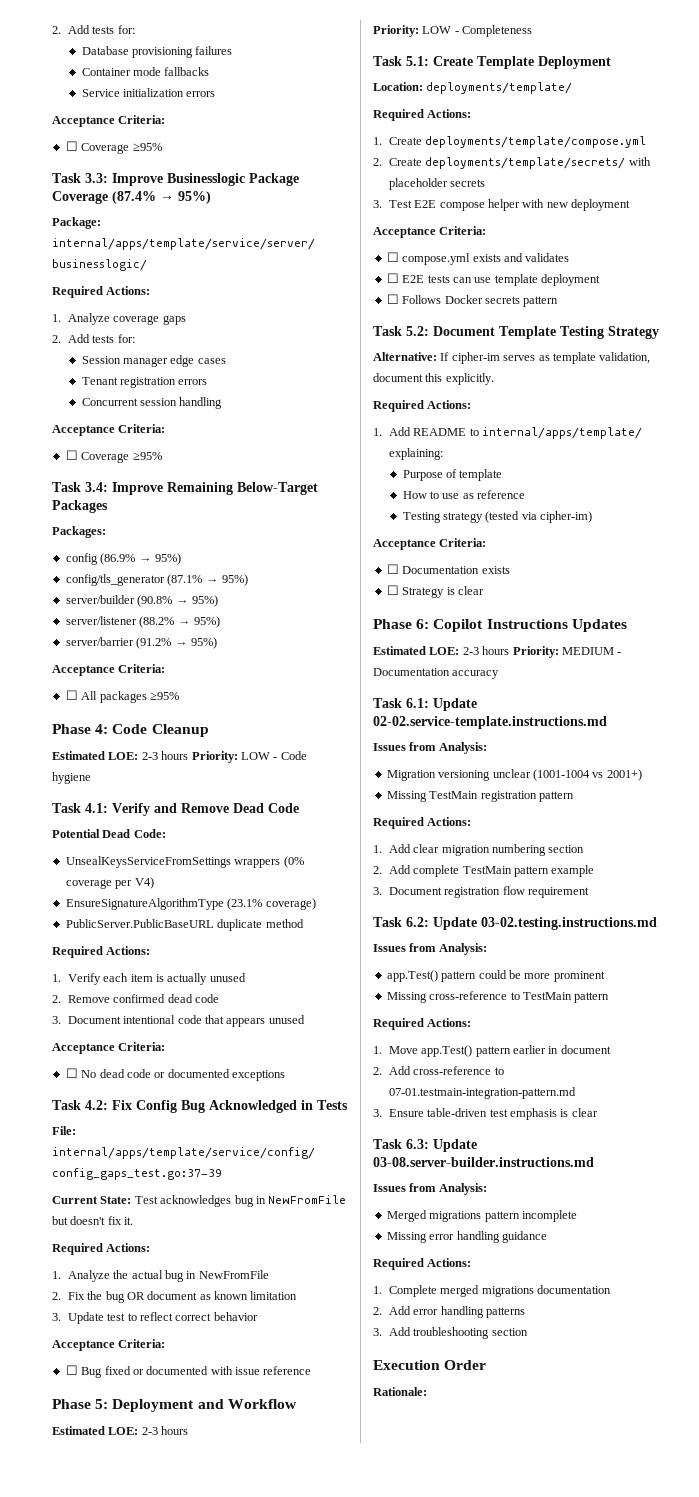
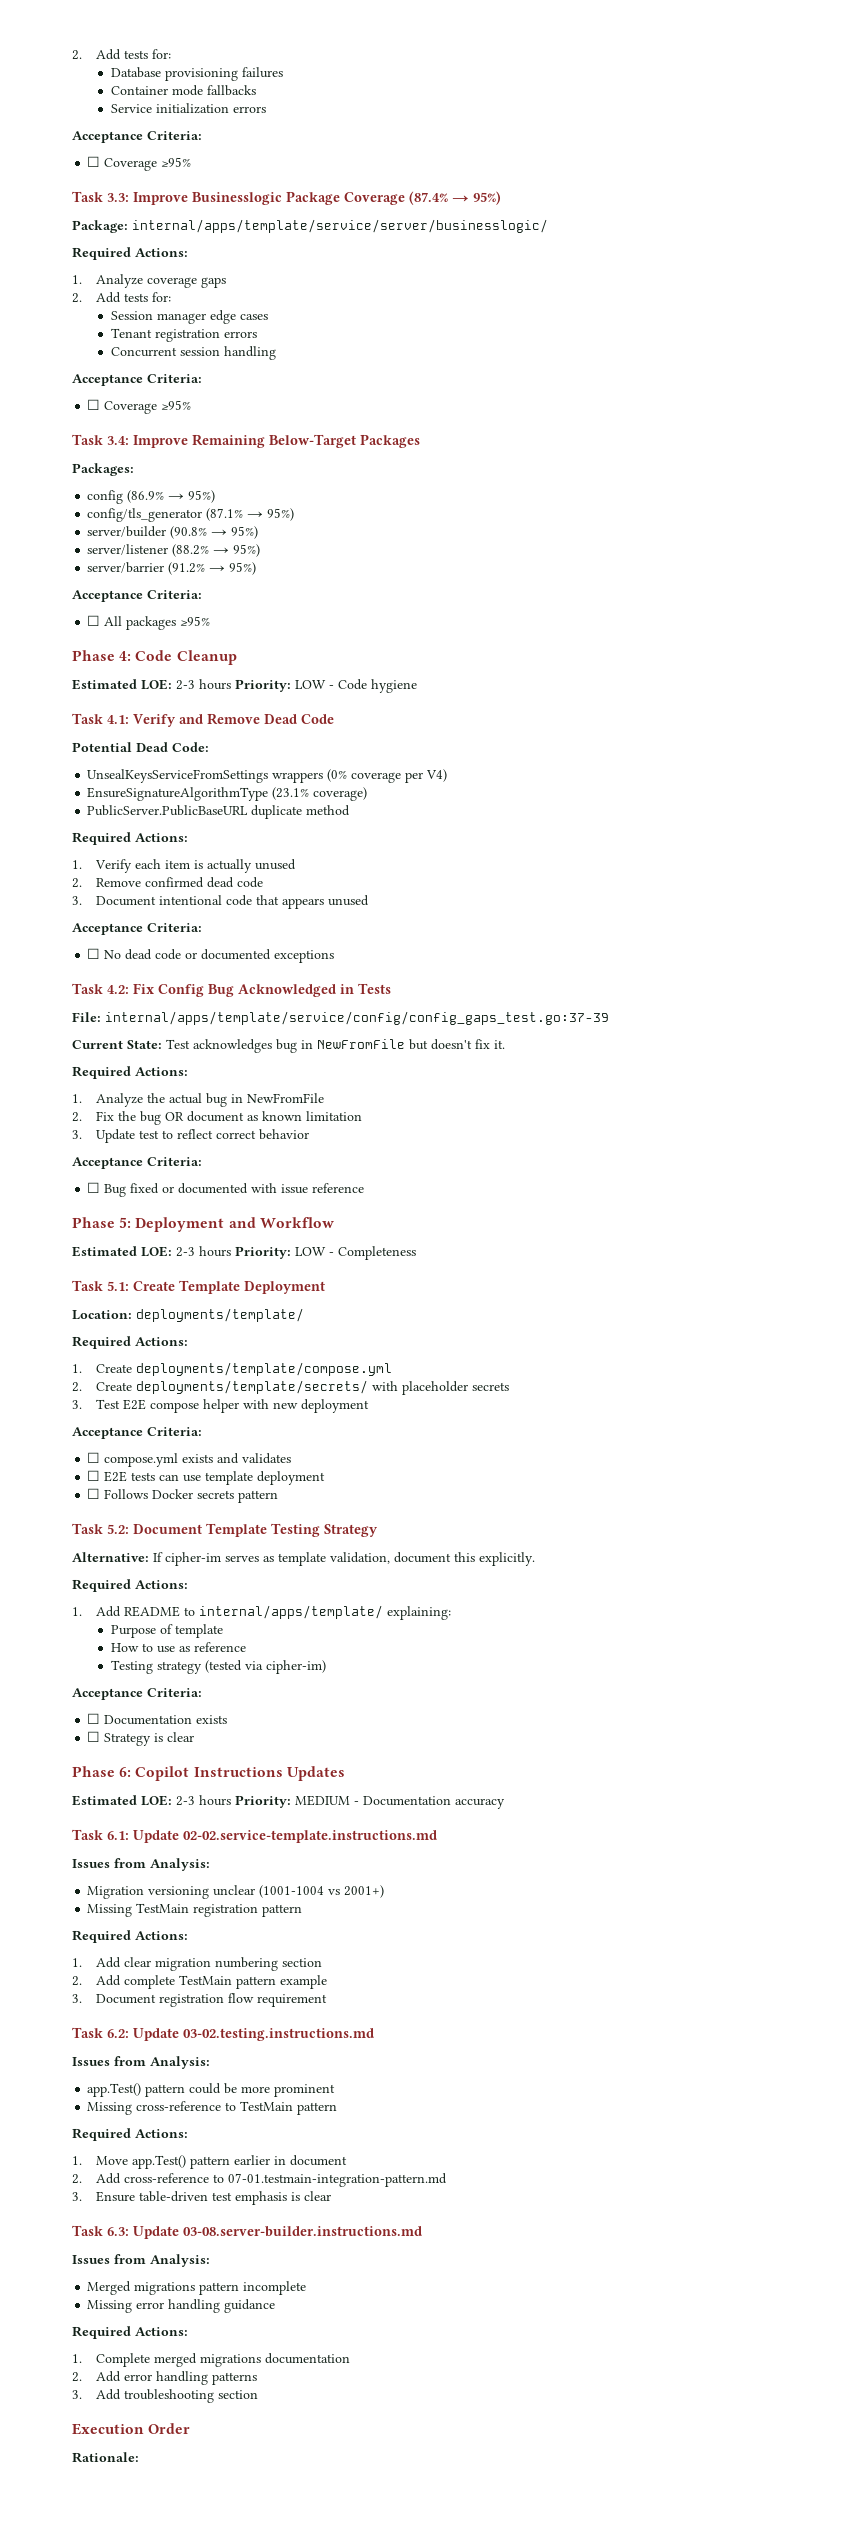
  Phase 5: Deployment and Workflow
- Estimated LOE: 2-3 hours
- Priority: LOW - Completeness
+ Estimated LOE: 2-3 hours Priority: LOW - Completeness

